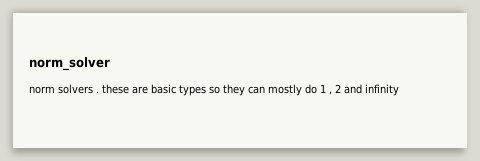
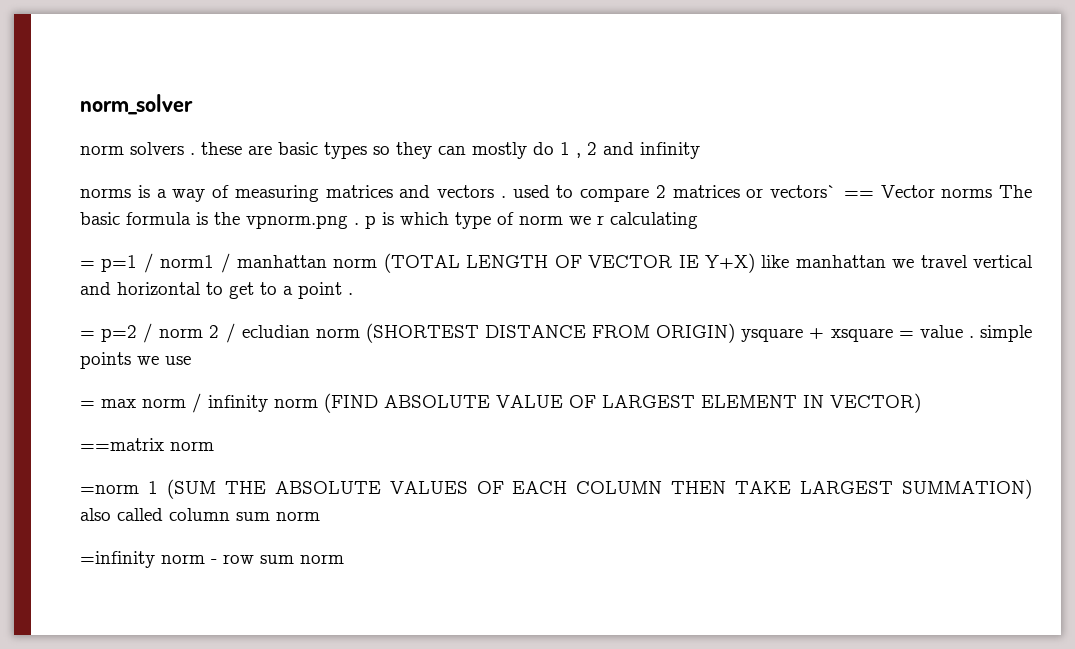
+ norms is a way of measuring matrices and vectors . used to compare 2 matrices or vectors` == Vector norms The basic formula is the vpnorm.png . p is which type of norm we r calculating
+ = p=1 / norm1 / manhattan norm (TOTAL LENGTH OF VECTOR IE Y+X) like manhattan we travel vertical and horizontal to get to a point .
+ = p=2 / norm 2 / ecludian norm (SHORTEST DISTANCE FROM ORIGIN) ysquare + xsquare = value . simple points we use
+ = max norm / infinity norm (FIND ABSOLUTE VALUE OF LARGEST ELEMENT IN VECTOR)
+ ==matrix norm
+ =norm 1 (SUM THE ABSOLUTE VALUES OF EACH COLUMN THEN TAKE LARGEST SUMMATION) also called column sum norm
+ =infinity norm - row sum norm

